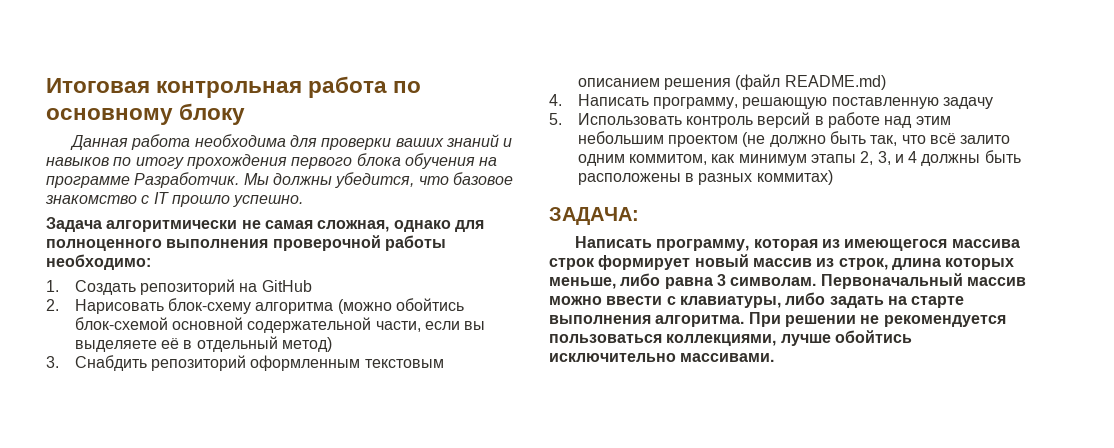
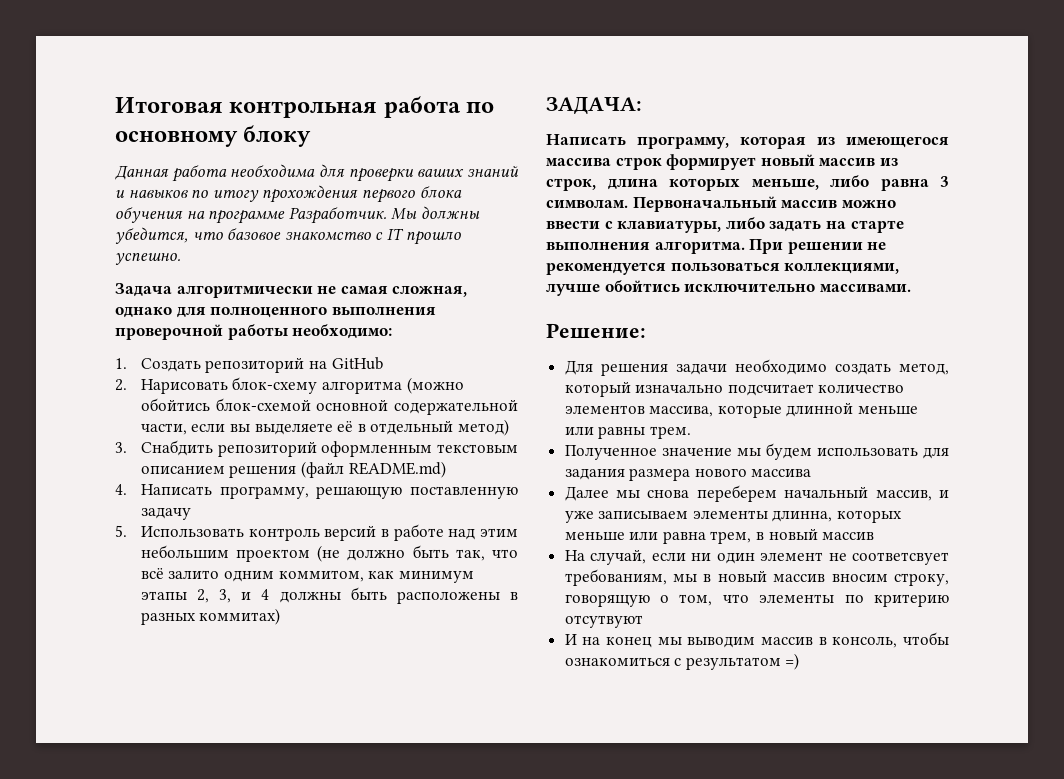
+ Решение:
+ Для решения задачи необходимо создать метод, который изначально подсчитает количество элементов массива, которые длинной меньше или равны трем.
+ Полученное значение мы будем использовать для задания размера нового массива
+ Далее мы снова переберем начальный массив, и уже записываем элементы длинна, которых меньше или равна трем, в новый массив
+ На случай, если ни один элемент не соответсвует требованиям, мы в новый массив вносим строку, говорящую о том, что элементы по критерию отсутвуют
+ И на конец мы выводим массив в консоль, чтобы ознакомиться с результатом =)

